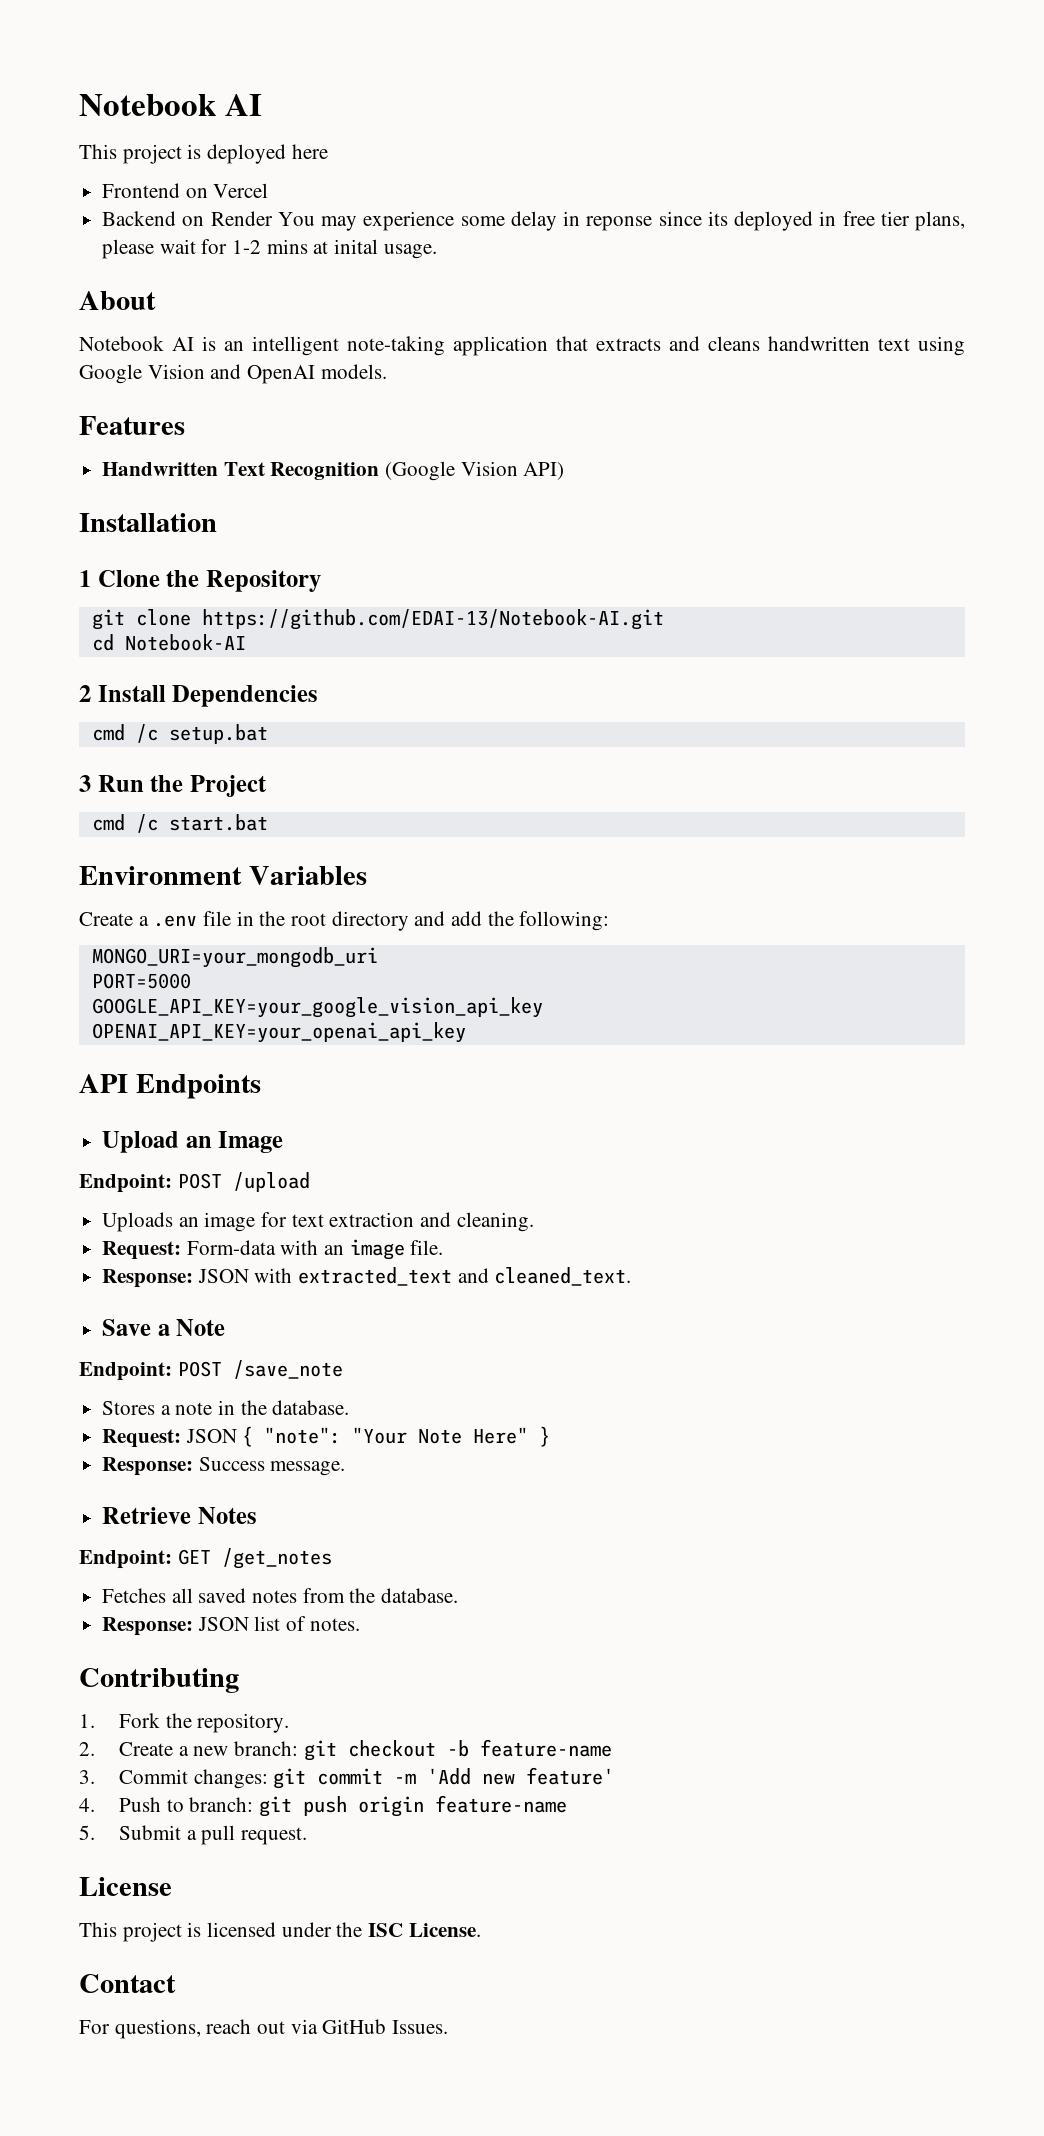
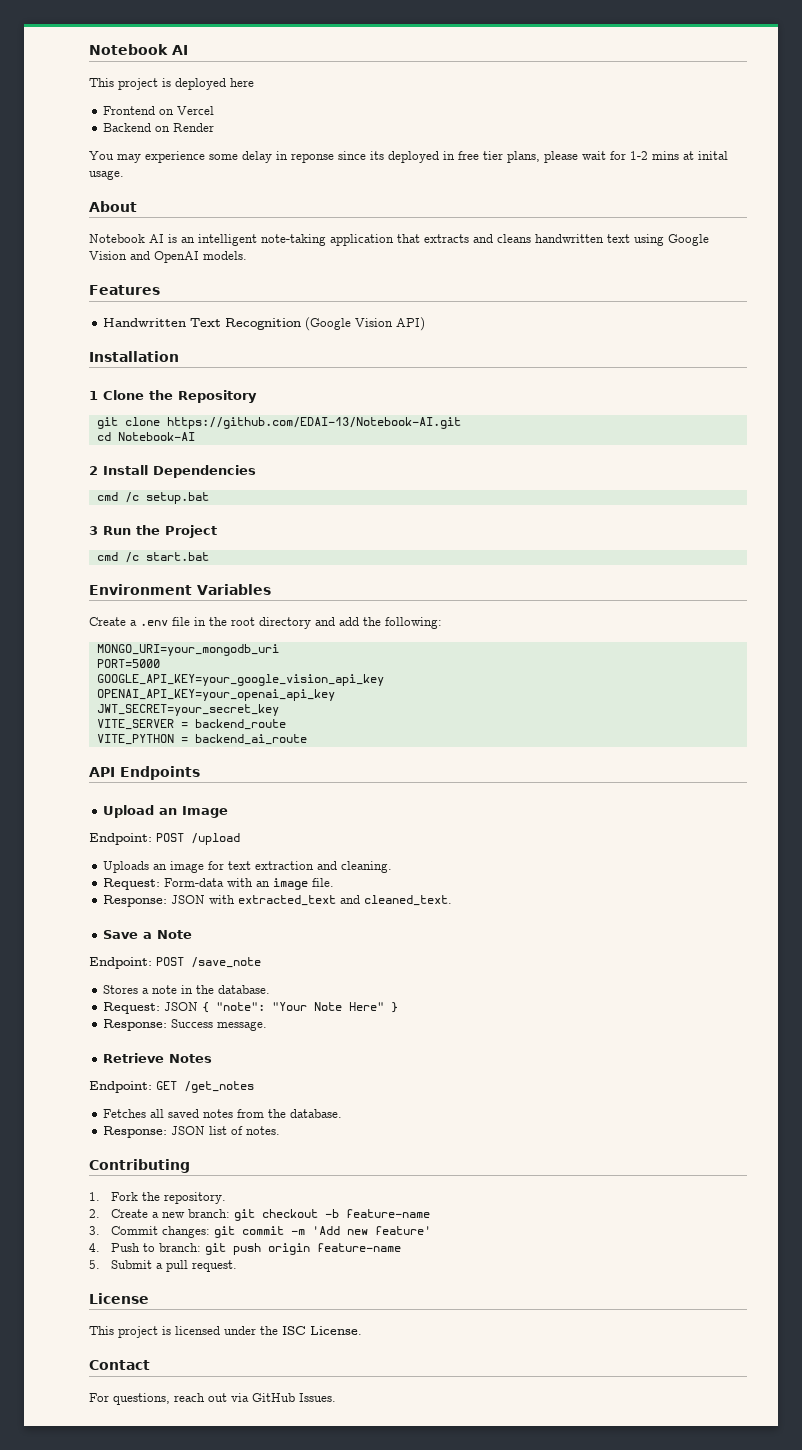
- Backend on Render You may experience some delay in reponse since its deployed in free tier plans, please wait for 1-2 mins at inital usage.
+ Backend on Render
+ You may experience some delay in reponse since its deployed in free tier plans, please wait for 1-2 mins at inital usage.
+ JWT_SECRET=your_secret_key
+ VITE_SERVER = backend_route
+ VITE_PYTHON = backend_ai_route

